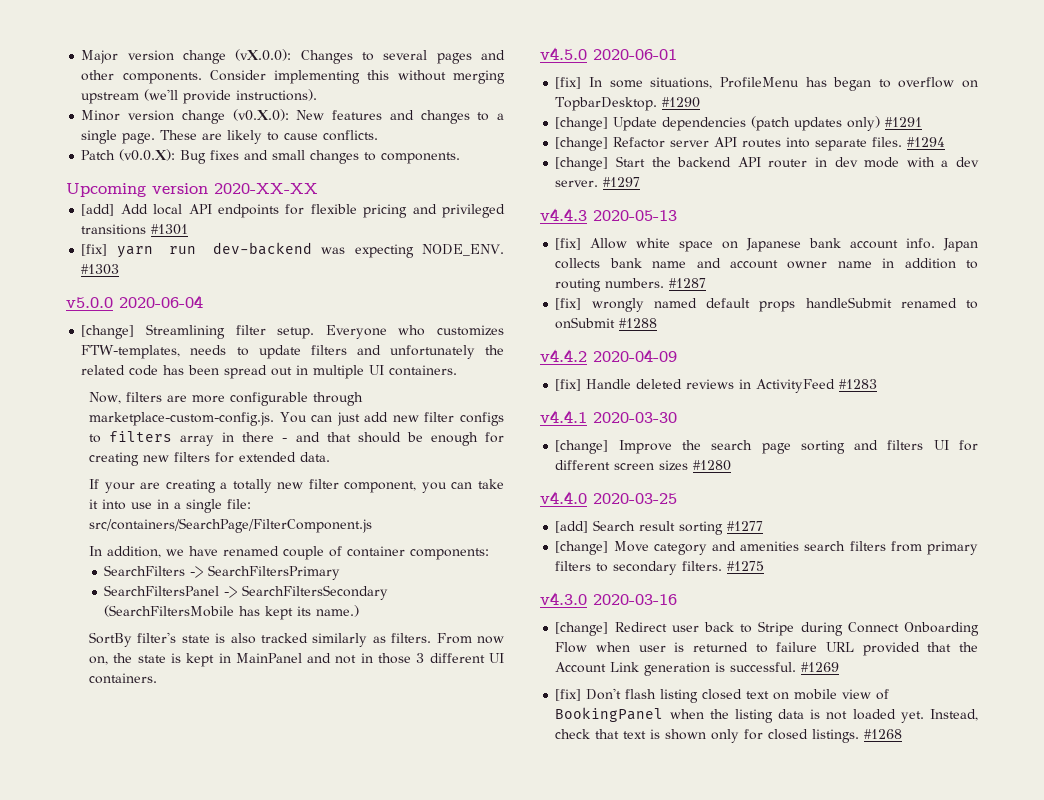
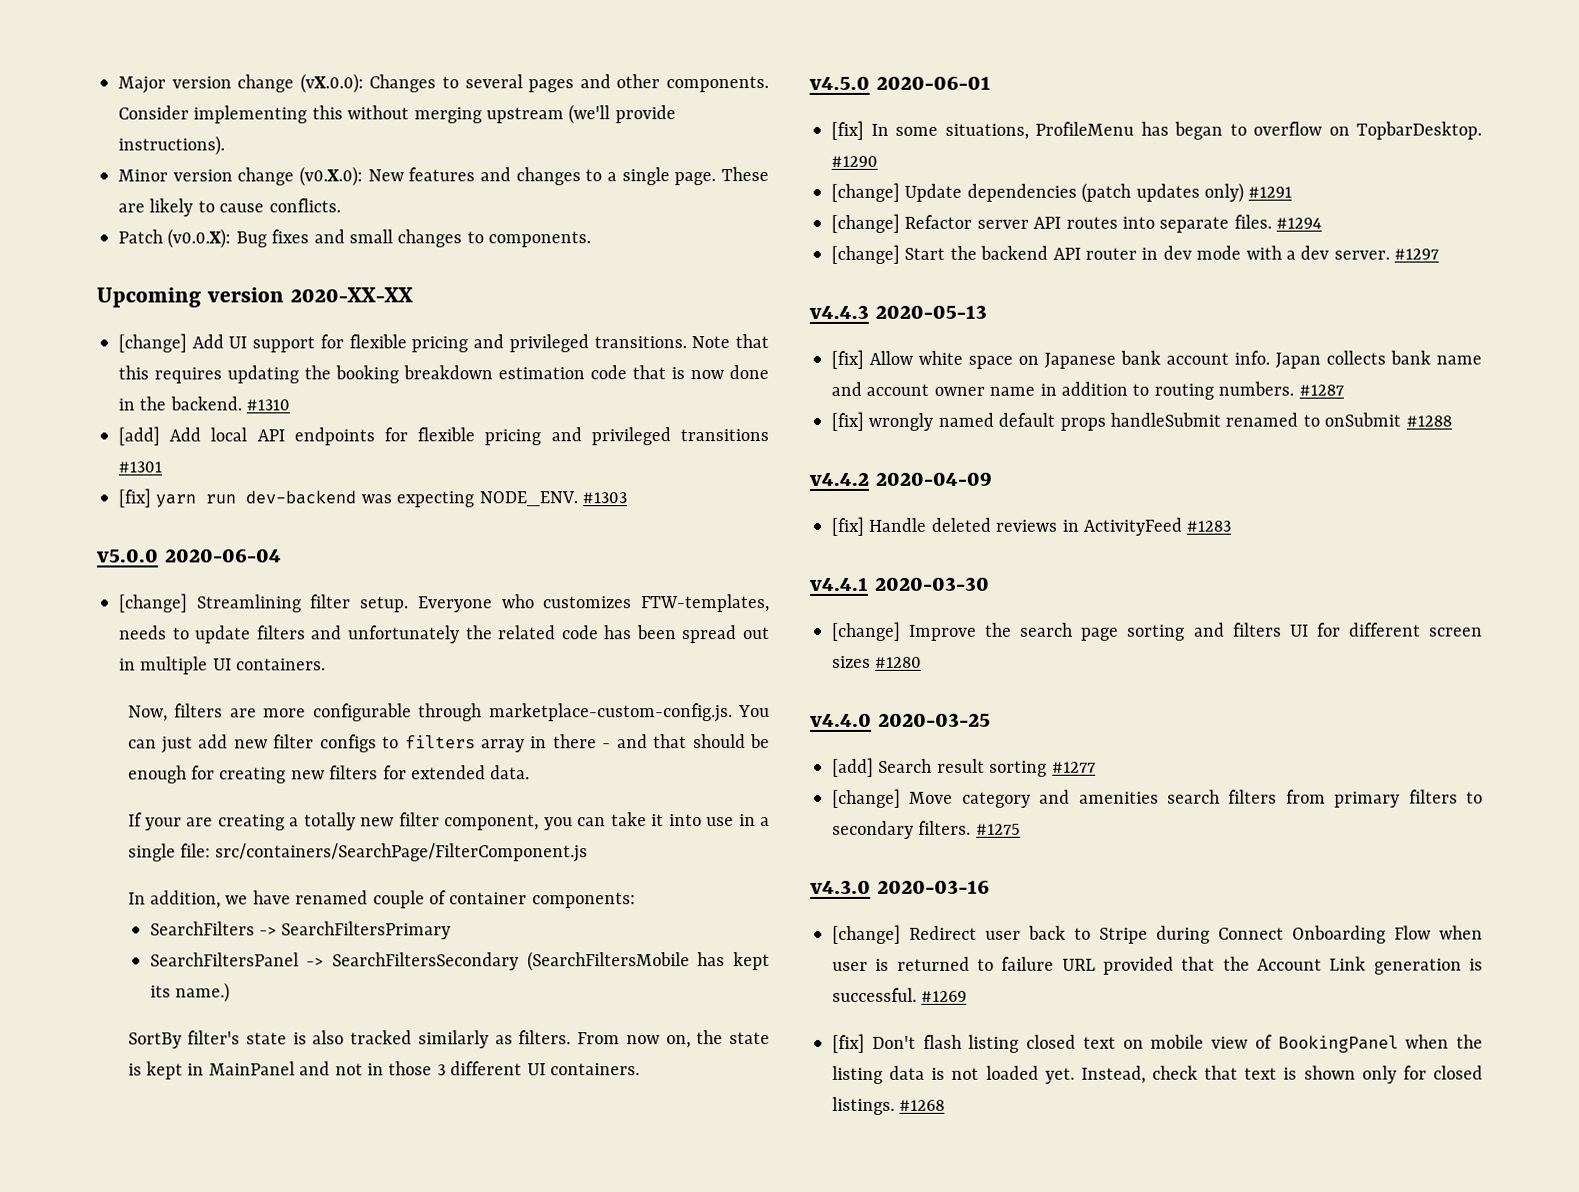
+ [change] Add UI support for flexible pricing and privileged transitions. Note that this requires updating the booking breakdown estimation code that is now done in the backend. #1310

